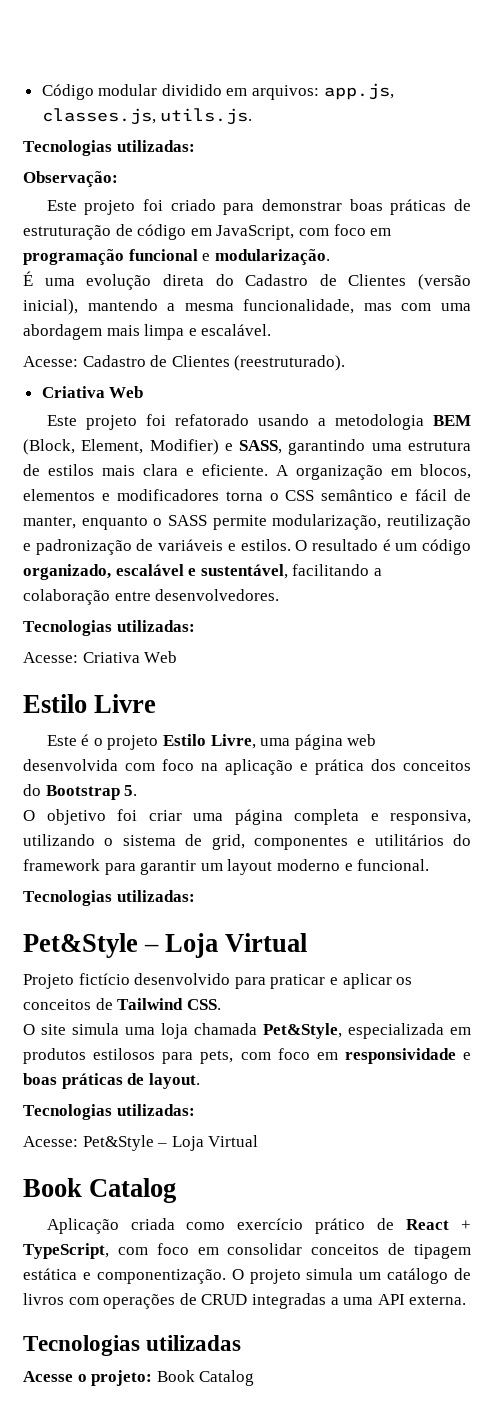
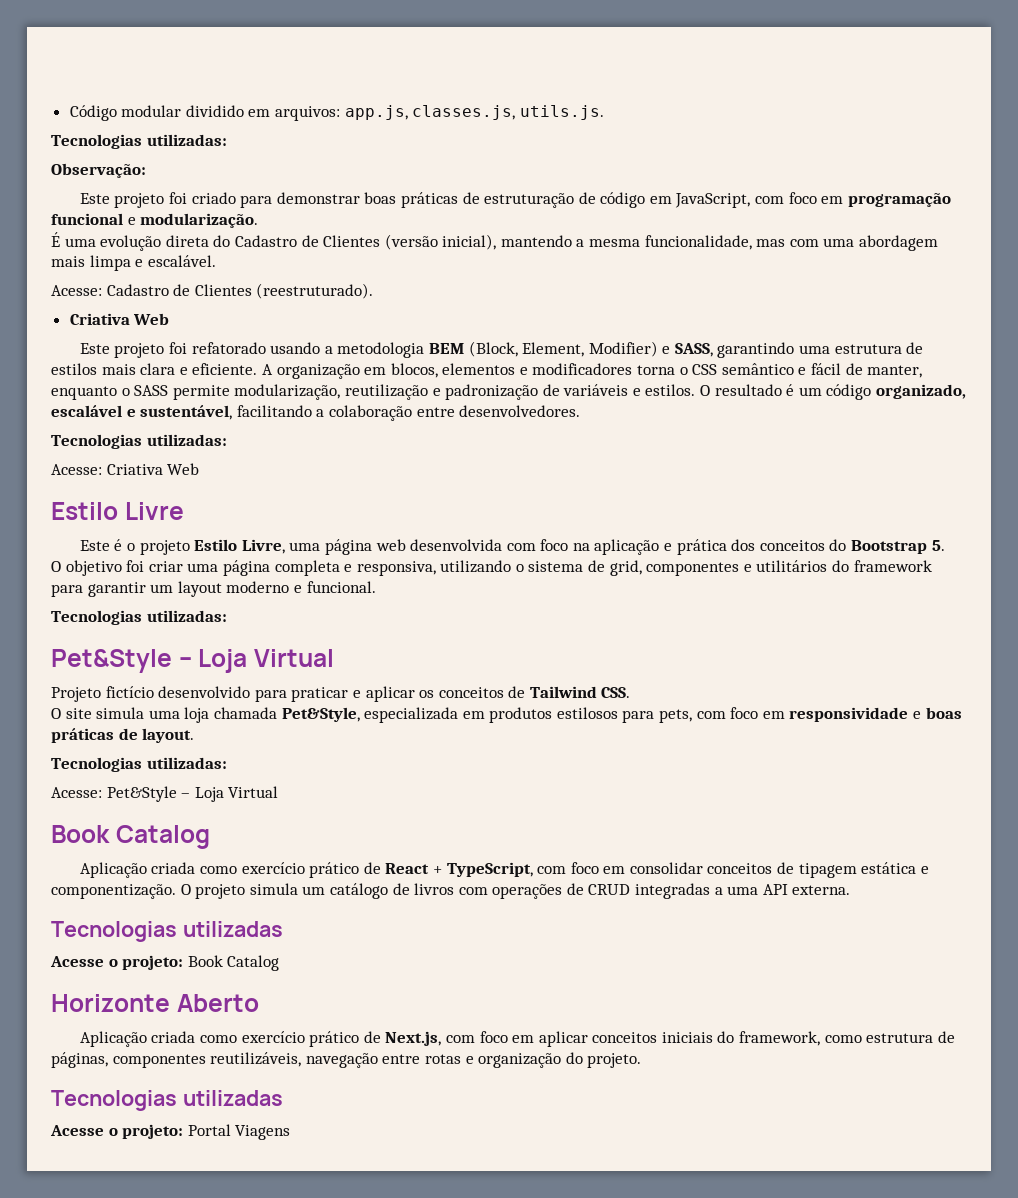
+ Horizonte Aberto
+ Aplicação criada como exercício prático de Next.js, com foco em aplicar conceitos iniciais do framework, como estrutura de páginas, componentes reutilizáveis, navegação entre rotas e organização do projeto.
+ Tecnologias utilizadas
+ Acesse o projeto: Portal Viagens

